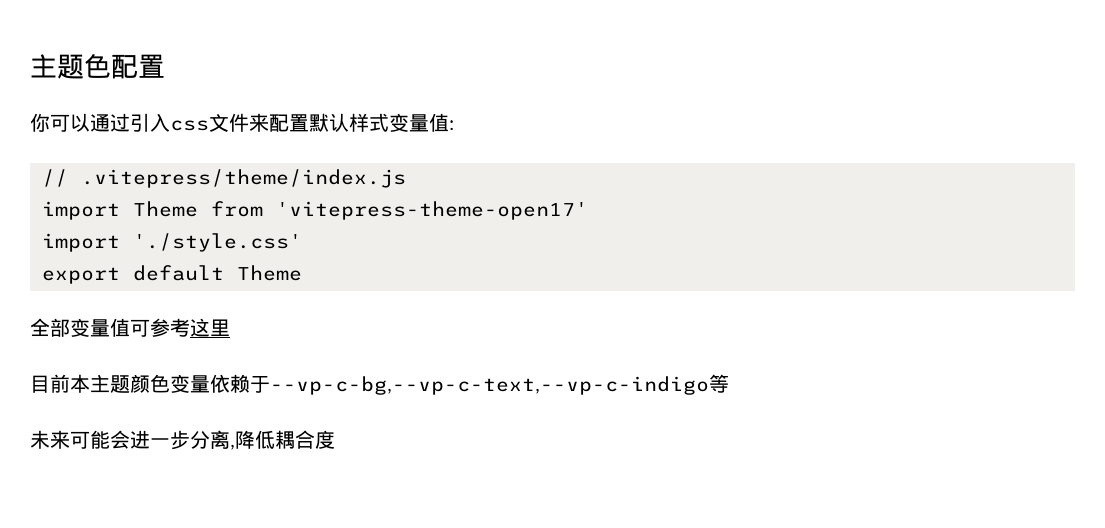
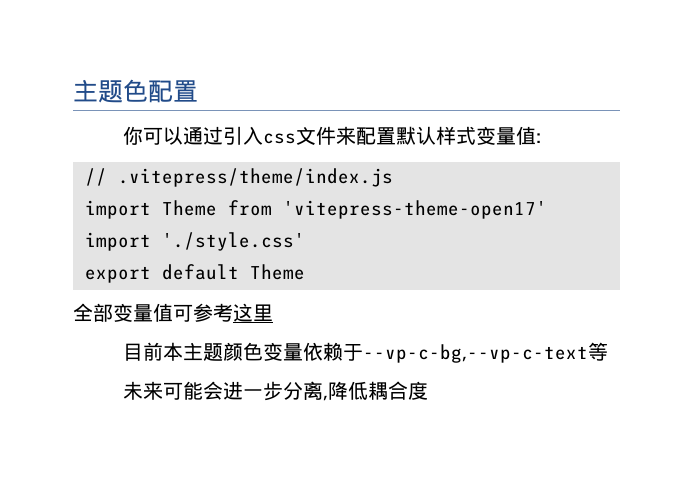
- 目前本主题颜色变量依赖于--vp-c-bg,--vp-c-text,--vp-c-indigo等
+ 目前本主题颜色变量依赖于--vp-c-bg,--vp-c-text等

